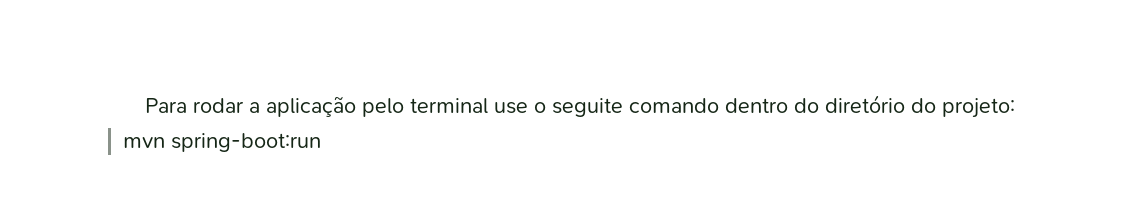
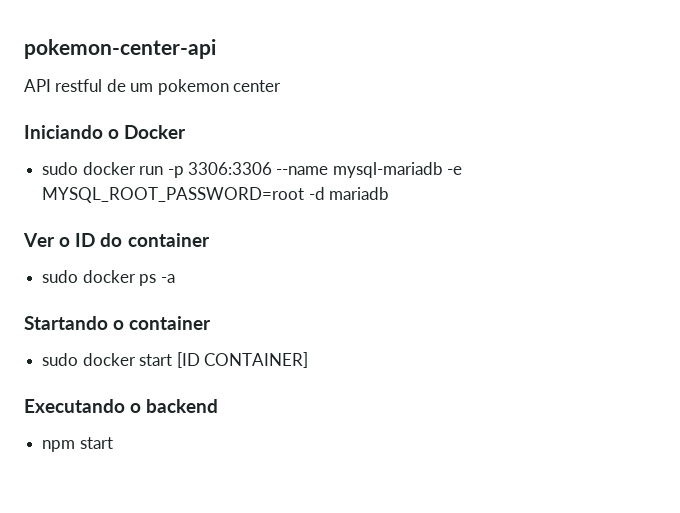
- Para rodar a aplicação pelo terminal use o seguite comando dentro do diretório do projeto:
- mvn spring-boot:run
+ pokemon-center-api
+ API restful de um pokemon center
+ Iniciando o Docker
+ sudo docker run -p 3306:3306 --name mysql-mariadb -e MYSQL_ROOT_PASSWORD=root -d mariadb
+ Ver o ID do container
+ sudo docker ps -a
+ Startando o container
+ sudo docker start [ID CONTAINER]
+ Executando o backend
+ npm start

